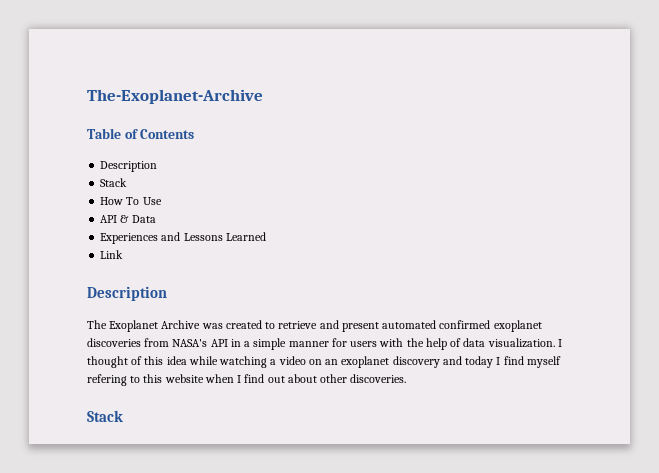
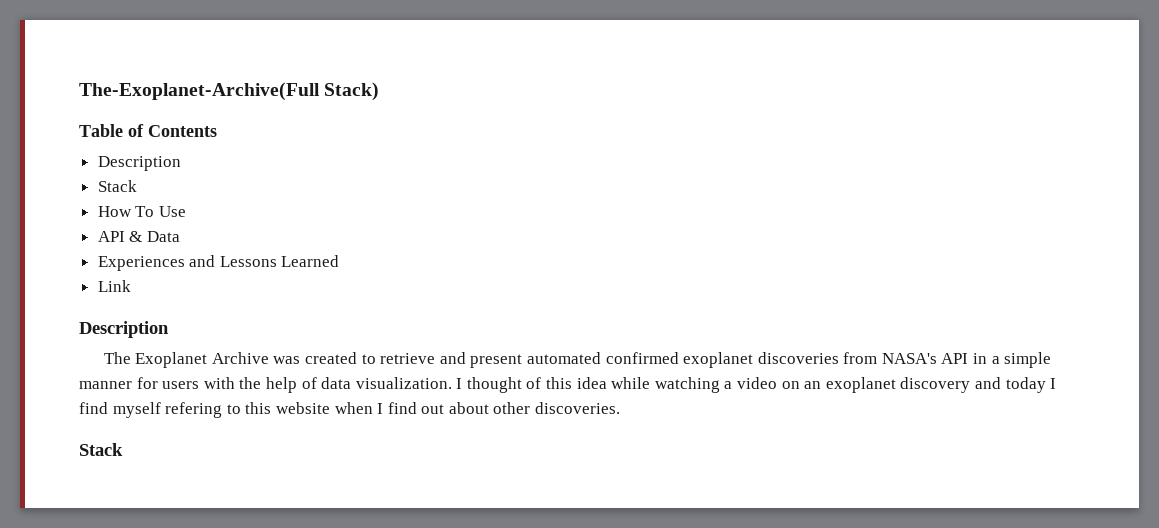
- The-Exoplanet-Archive
+ The-Exoplanet-Archive(Full Stack)

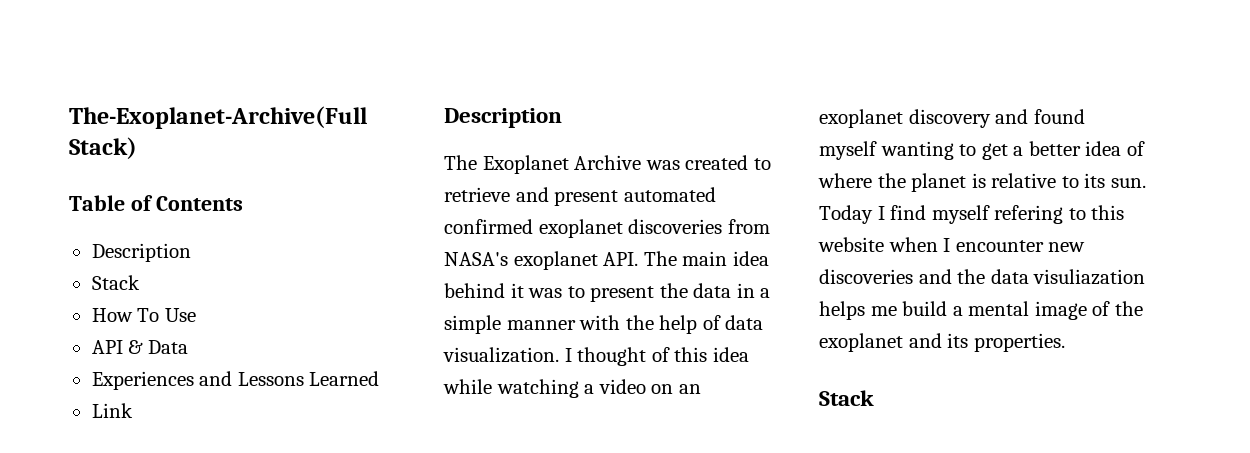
- The Exoplanet Archive was created to retrieve and present automated confirmed exoplanet discoveries from NASA's API in a simple manner for users with the help of data visualization.
+ The Exoplanet Archive was created to retrieve and present automated confirmed exoplanet discoveries from NASA's exoplanet API. The main idea behind it was to present the data in a simple manner with the help of data visualization.
- I thought of this idea while watching a video on an exoplanet discovery and today I find myself refering to this website when I find out about other discoveries.
+ I thought of this idea while watching a video on an exoplanet discovery and found myself wanting to get a better idea of where the planet is relative to its sun. Today I find myself refering to this website when I encounter new discoveries and the data visuliazation helps me build a mental image of the exoplanet and its properties.

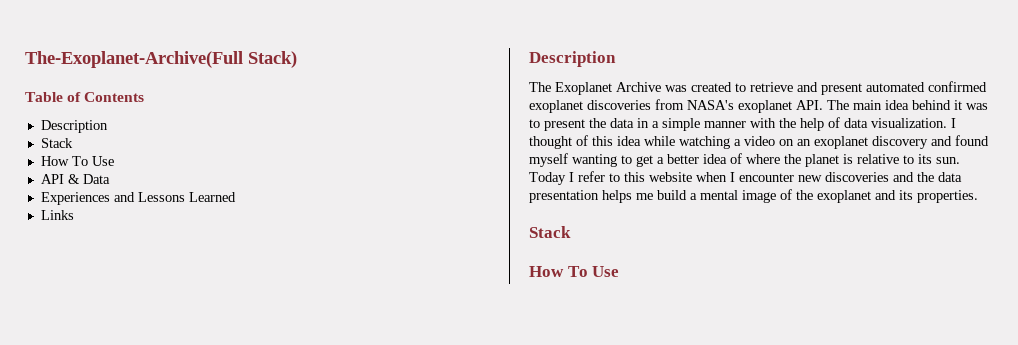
- Link
+ Links
- Today I find myself refering to this website when I encounter new discoveries and the data visuliazation helps me build a mental image of the exoplanet and its properties.
+ Today I refer to this website when I encounter new discoveries and the data presentation helps me build a mental image of the exoplanet and its properties.
  Stack
+ How To Use

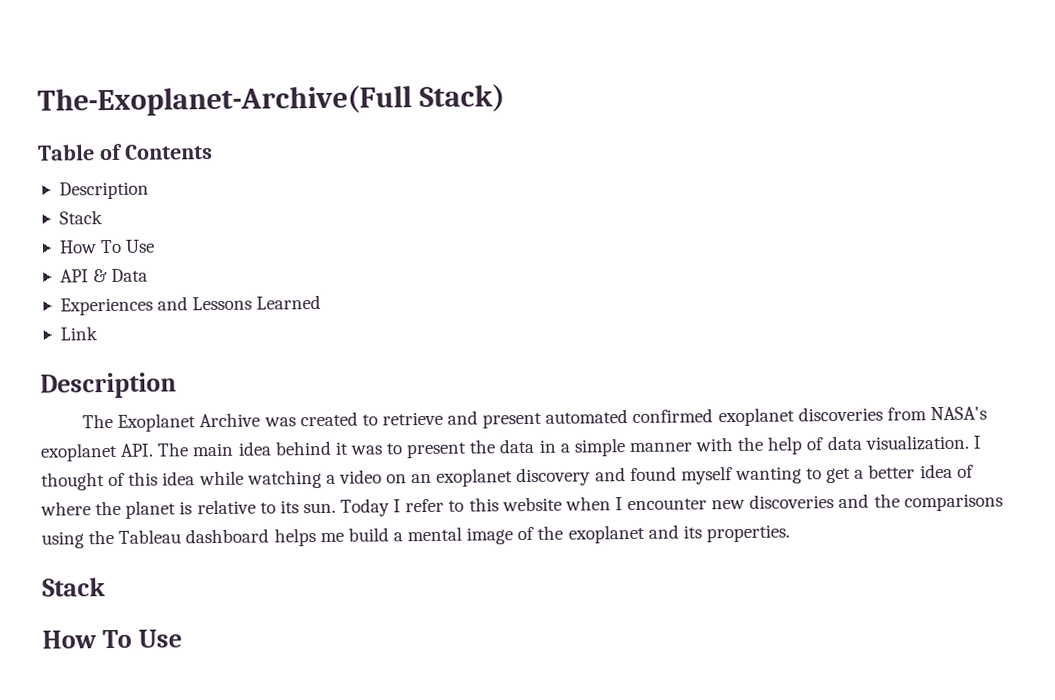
- Links
+ Link
- Today I refer to this website when I encounter new discoveries and the data presentation helps me build a mental image of the exoplanet and its properties.
+ Today I refer to this website when I encounter new discoveries and the comparisons using the Tableau dashboard helps me build a mental image of the exoplanet and its properties.

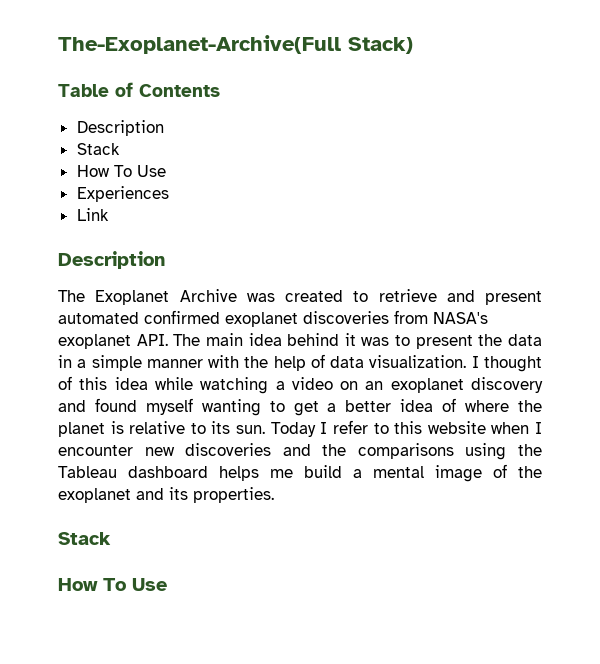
- API & Data
- Experiences and Lessons Learned
+ Experiences

